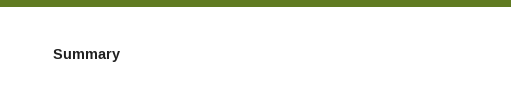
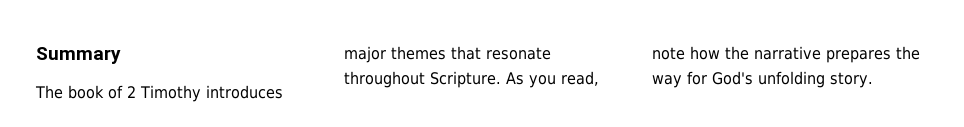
+ The book of 2 Timothy introduces major themes that resonate throughout Scripture. As you read, note how the narrative prepares the way for God's unfolding story.

